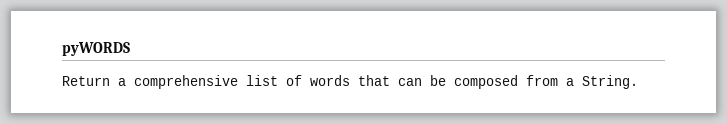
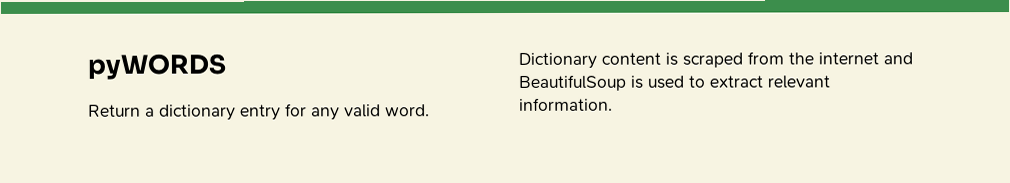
- Return a comprehensive list of words that can be composed from a String.
+ Return a dictionary entry for any valid word. Dictionary content is scraped from the internet and BeautifulSoup is used to extract relevant information.

